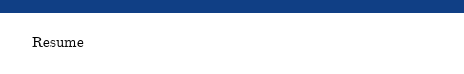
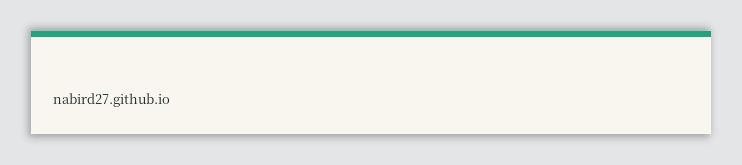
- Resume
+ nabird27.github.io

